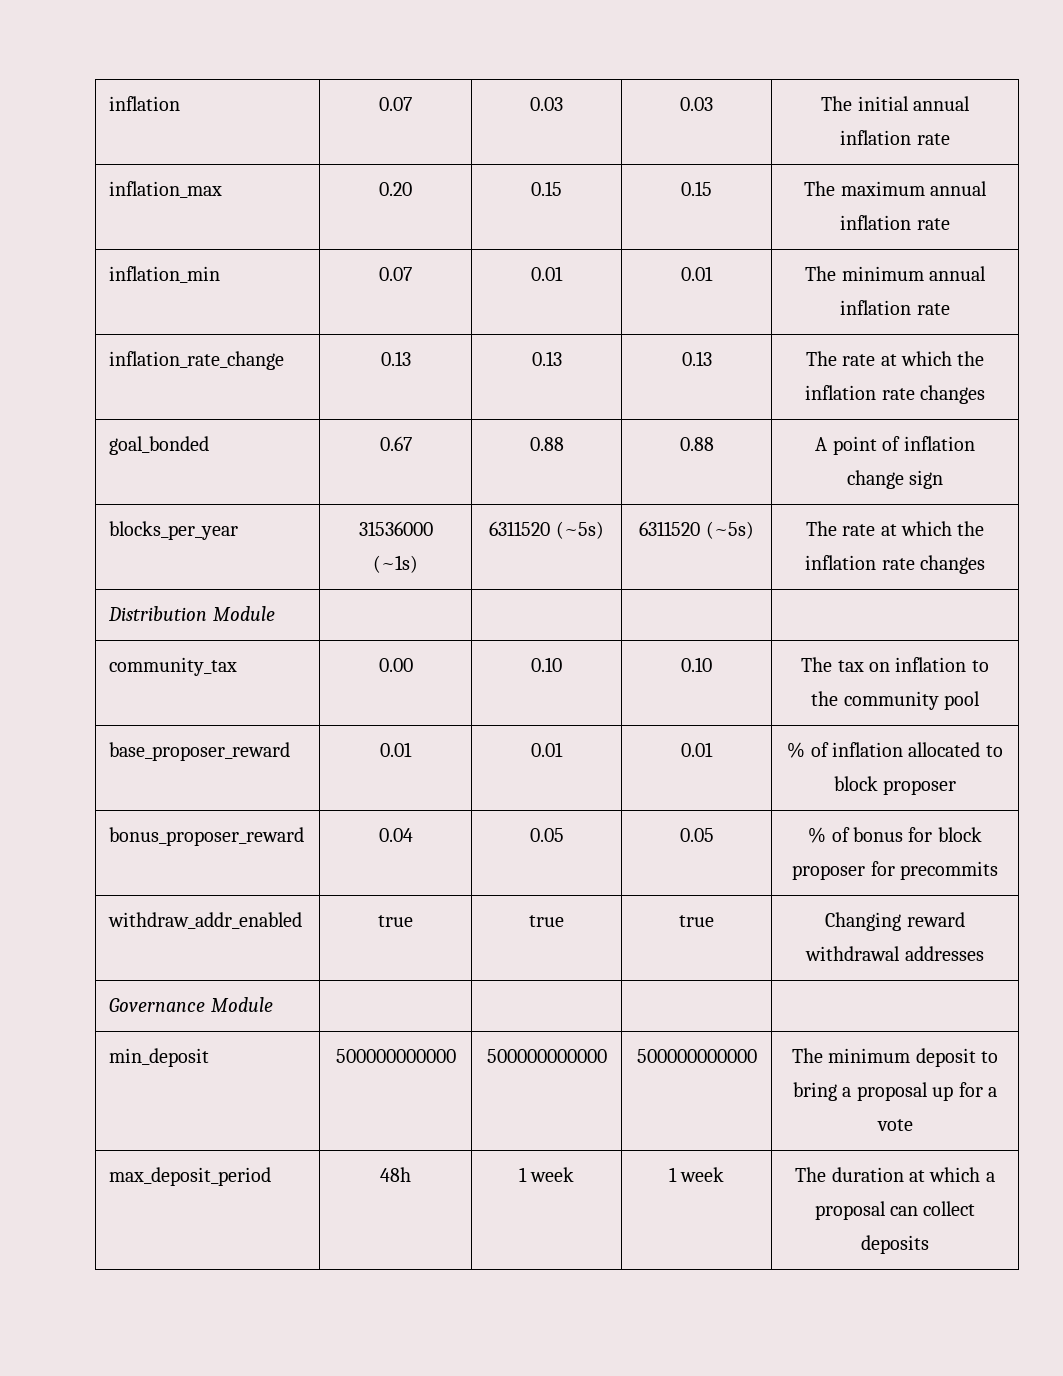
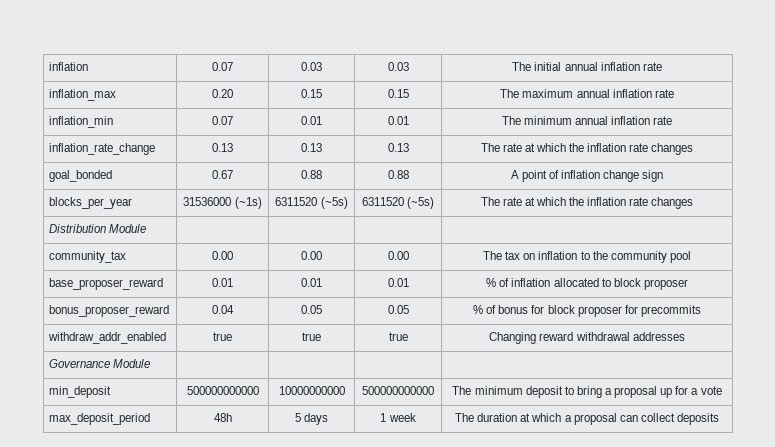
- community_tax | 0.00 | 0.10 | 0.10 | The tax on inflation to the community pool
+ community_tax | 0.00 | 0.00 | 0.00 | The tax on inflation to the community pool
- min_deposit | 500000000000 | 500000000000 | 500000000000 | The minimum deposit to bring a proposal up for a vote
+ min_deposit | 500000000000 | 10000000000 | 500000000000 | The minimum deposit to bring a proposal up for a vote
- max_deposit_period | 48h | 1 week | 1 week | The duration at which a proposal can collect deposits
+ max_deposit_period | 48h | 5 days | 1 week | The duration at which a proposal can collect deposits

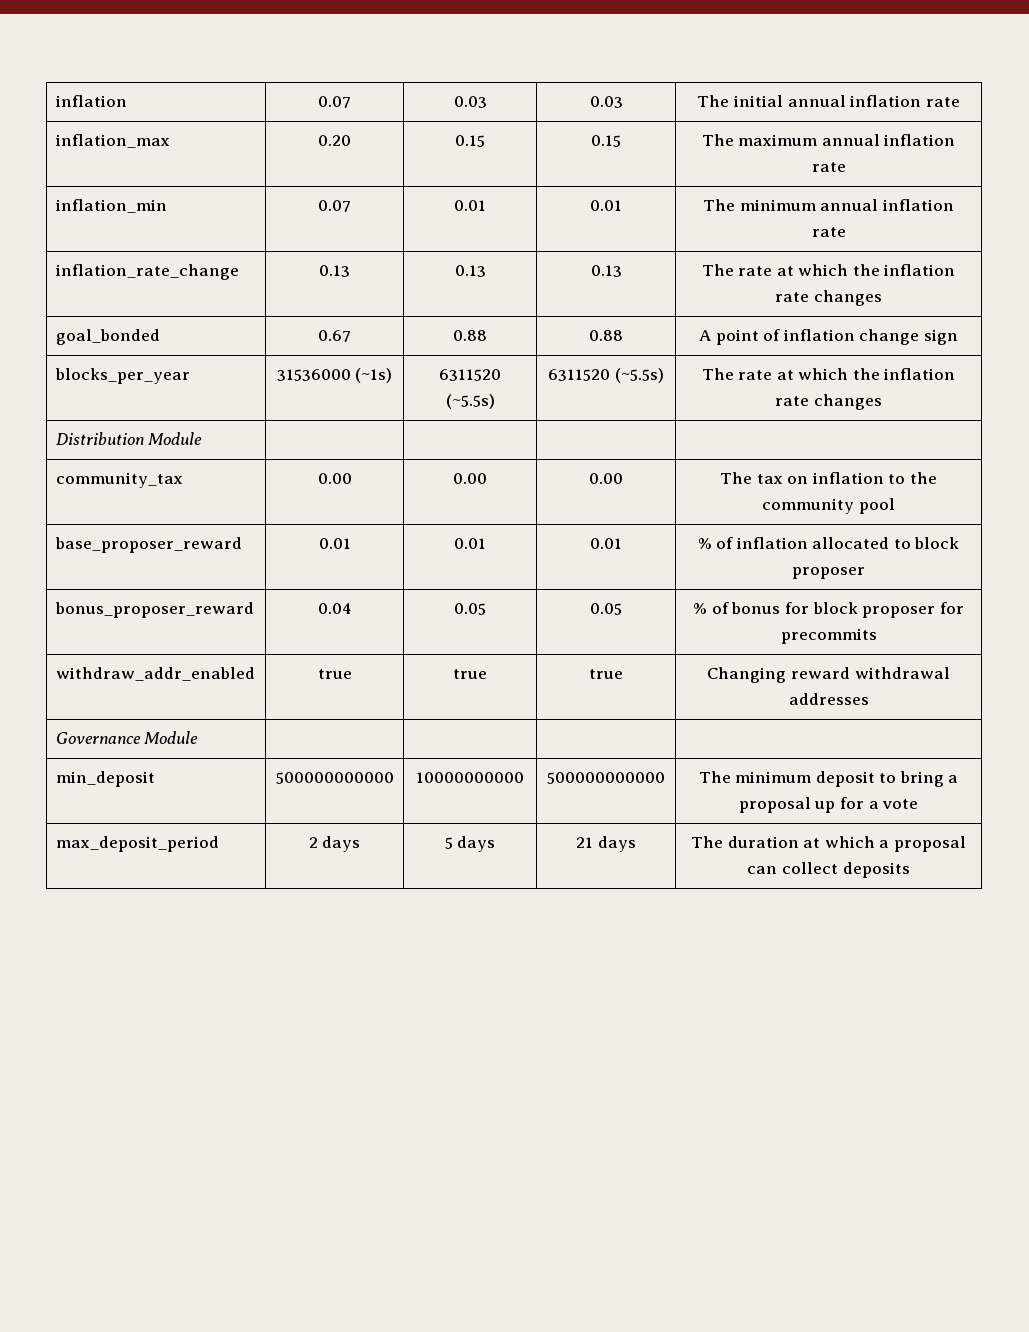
- blocks_per_year | 31536000 (~1s) | 6311520 (~5s) | 6311520 (~5s) | The rate at which the inflation rate changes
+ blocks_per_year | 31536000 (~1s) | 6311520 (~5.5s) | 6311520 (~5.5s) | The rate at which the inflation rate changes
- max_deposit_period | 48h | 5 days | 1 week | The duration at which a proposal can collect deposits
+ max_deposit_period | 2 days | 5 days | 21 days | The duration at which a proposal can collect deposits

